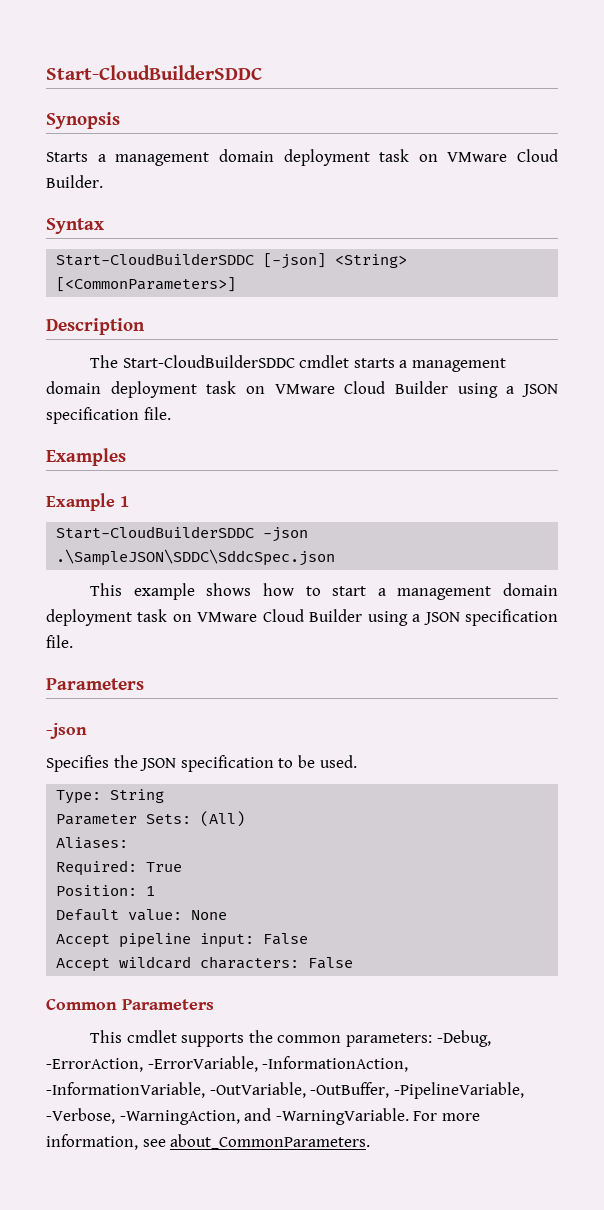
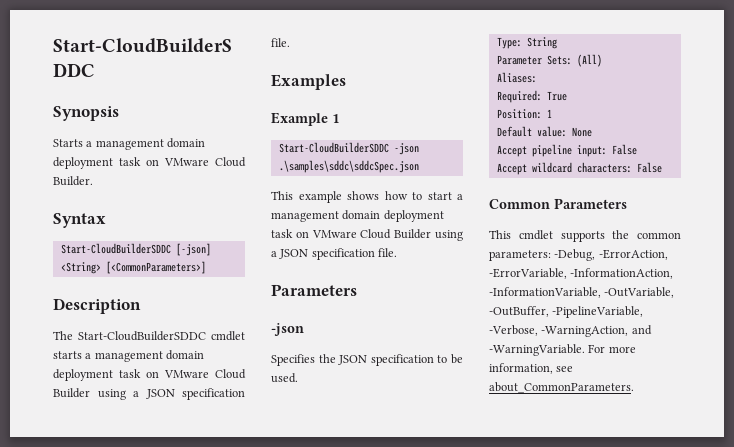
- Start-CloudBuilderSDDC -json .\SampleJSON\SDDC\SddcSpec.json
+ Start-CloudBuilderSDDC -json .\samples\sddc\sddcSpec.json

